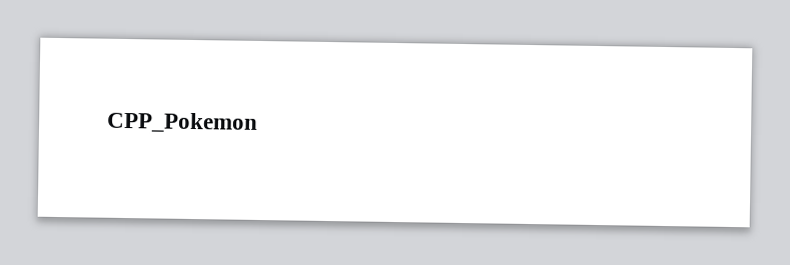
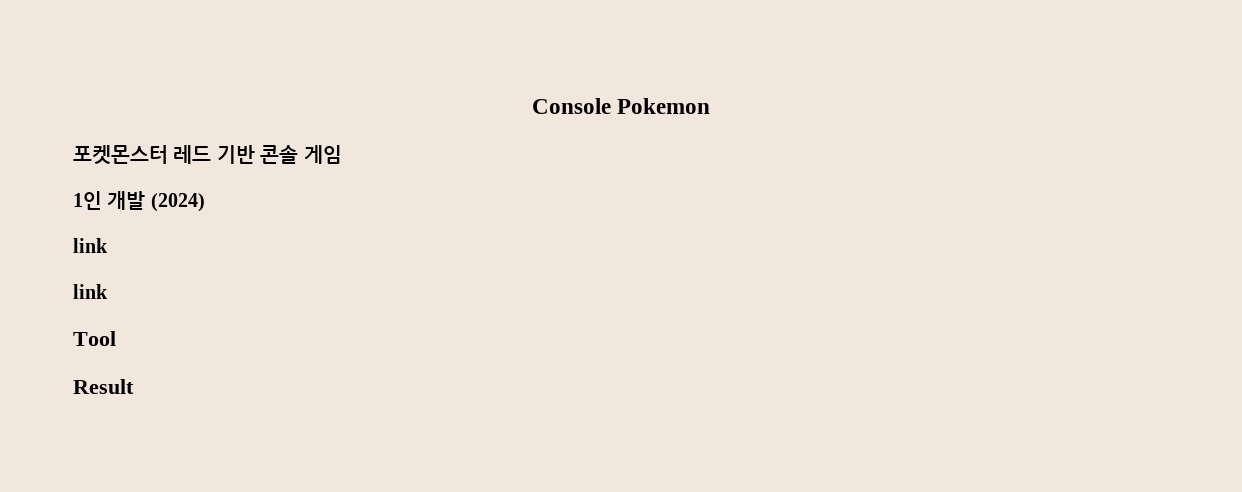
- CPP_Pokemon
+ Console Pokemon
+ 포켓몬스터 레드 기반 콘솔 게임
+ 1인 개발 (2024)
+ link
+ link
+ Tool
+ Result

